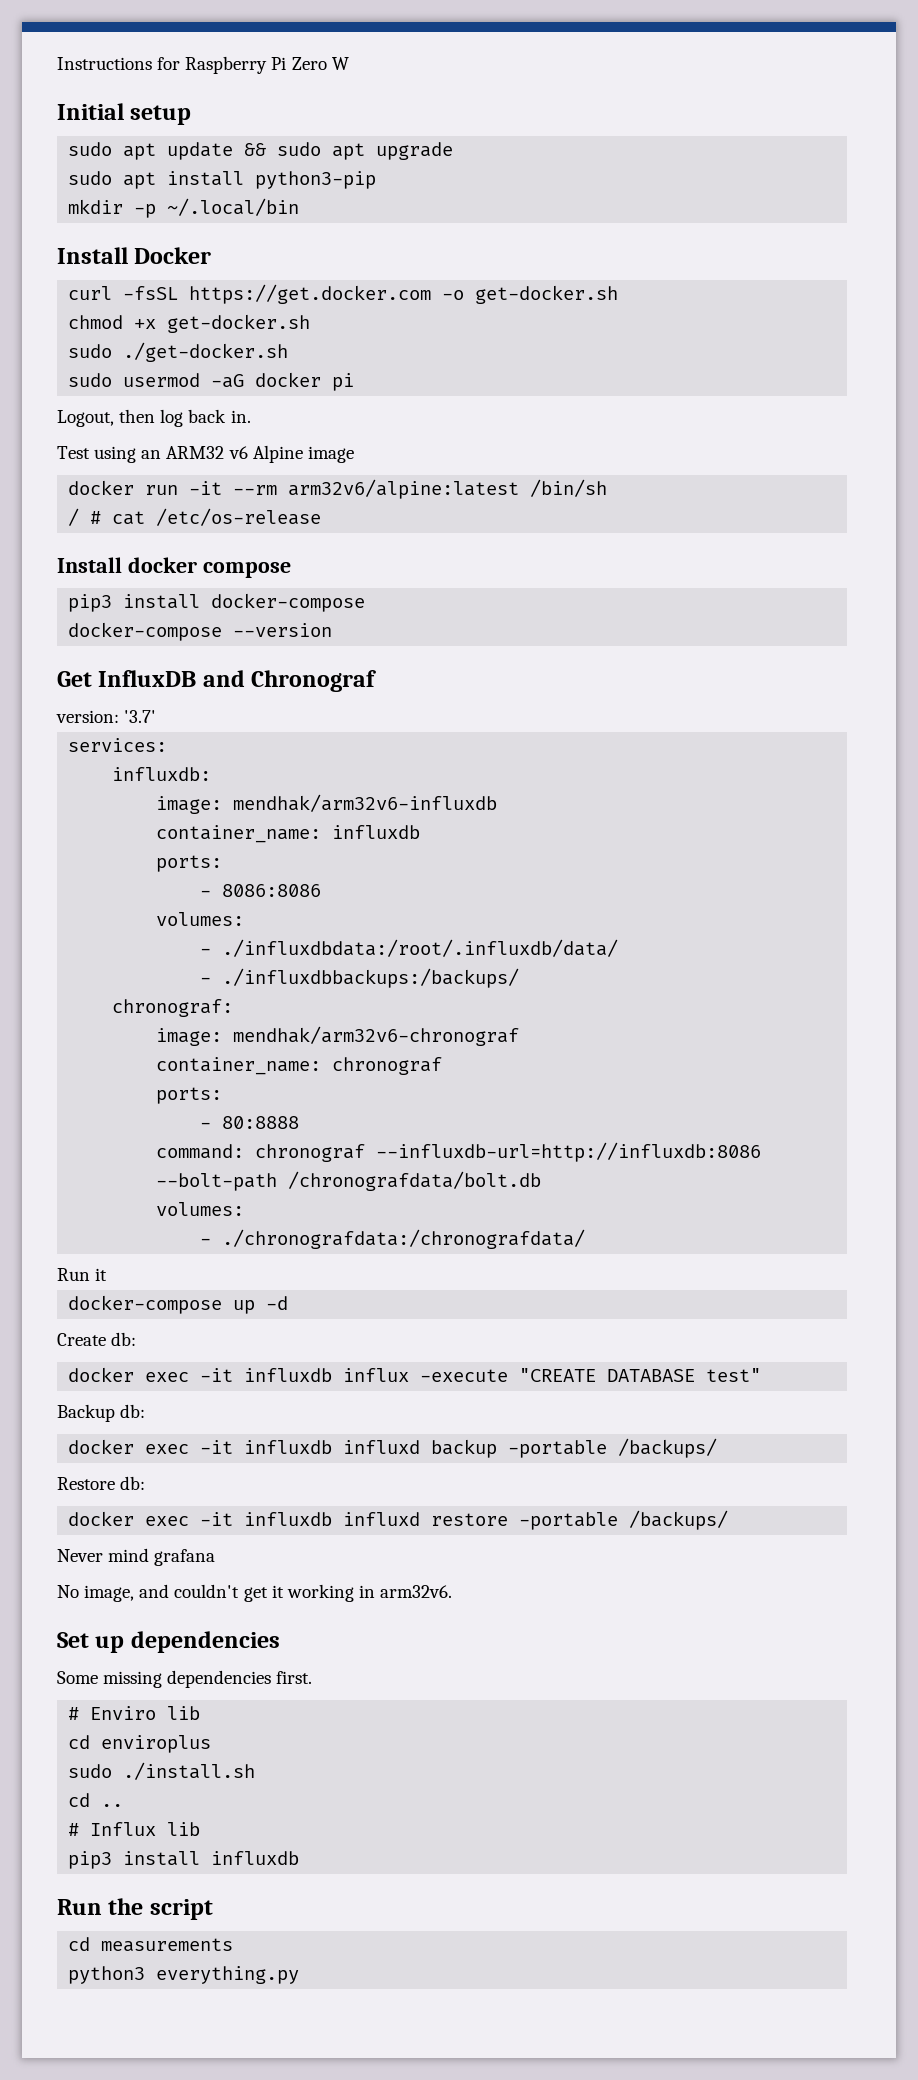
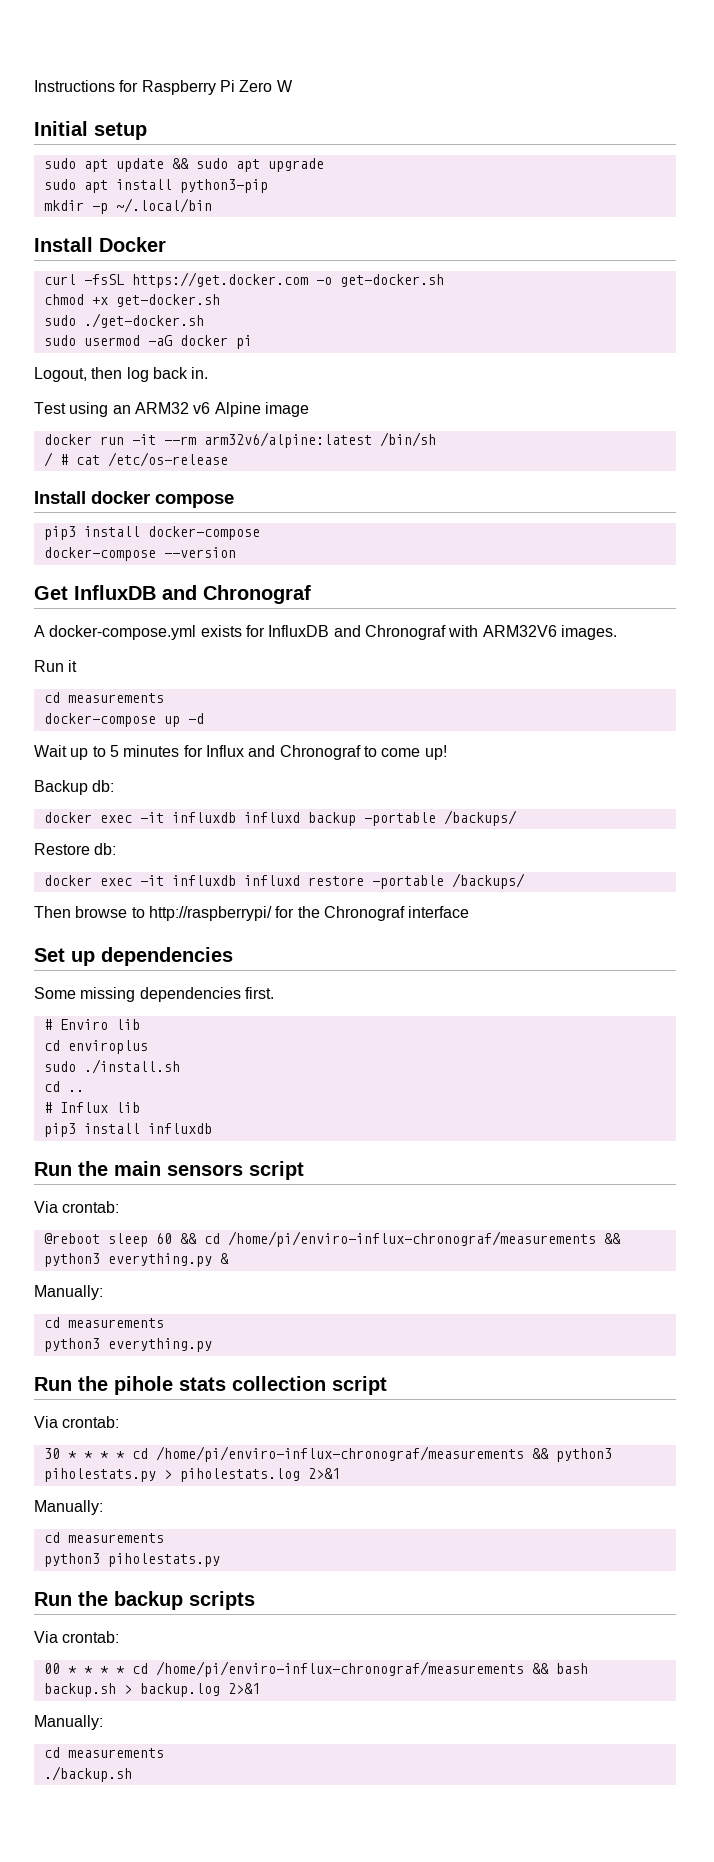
- version: '3.7'
- services:
- influxdb:
- image: mendhak/arm32v6-influxdb
- container_name: influxdb
- ports:
- - 8086:8086
- volumes:
- - ./influxdbdata:/root/.influxdb/data/
- - ./influxdbbackups:/backups/
- chronograf:
- image: mendhak/arm32v6-chronograf
- container_name: chronograf
- ports:
- - 80:8888
- command: chronograf --influxdb-url=http://influxdb:8086 --bolt-path /chronografdata/bolt.db
- volumes:
- - ./chronografdata:/chronografdata/
+ A docker-compose.yml exists for InfluxDB and Chronograf with ARM32V6 images.
  Run it
+ cd measurements
- Create db:
- docker exec -it influxdb influx -execute "CREATE DATABASE test"
+ Wait up to 5 minutes for Influx and Chronograf to come up!
- Never mind grafana
- No image, and couldn't get it working in arm32v6.
+ Then browse to http://raspberrypi/ for the Chronograf interface
- Run the script
+ Run the main sensors script
+ Via crontab:
+ @reboot sleep 60 && cd /home/pi/enviro-influx-chronograf/measurements && python3 everything.py &
+ Manually:
  cd measurements
  python3 everything.py
+ Run the pihole stats collection script
+ Via crontab:
+ 30 * * * * cd /home/pi/enviro-influx-chronograf/measurements && python3 piholestats.py > piholestats.log 2>&1
+ Manually:
+ cd measurements
+ python3 piholestats.py
+ Run the backup scripts
+ Via crontab:
+ 00 * * * * cd /home/pi/enviro-influx-chronograf/measurements && bash backup.sh > backup.log 2>&1
+ Manually:
+ cd measurements
+ ./backup.sh

